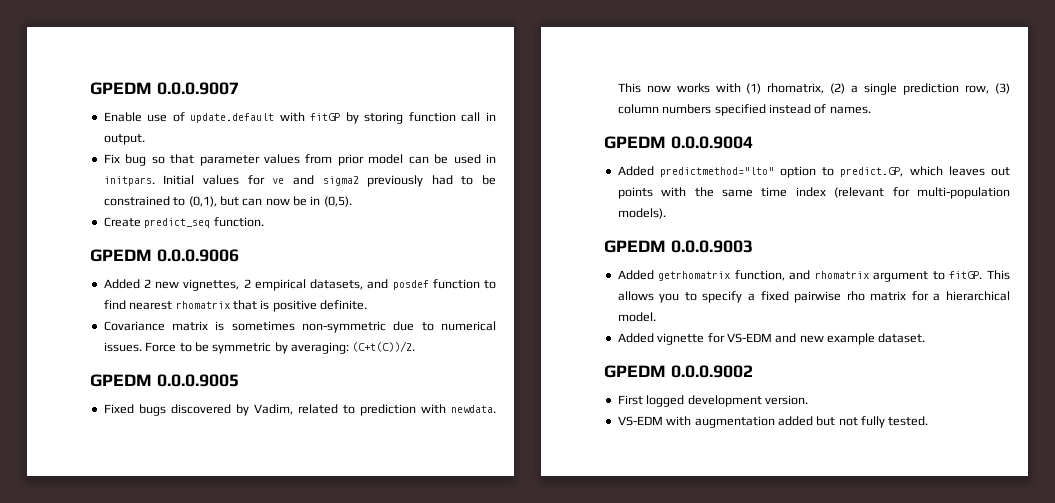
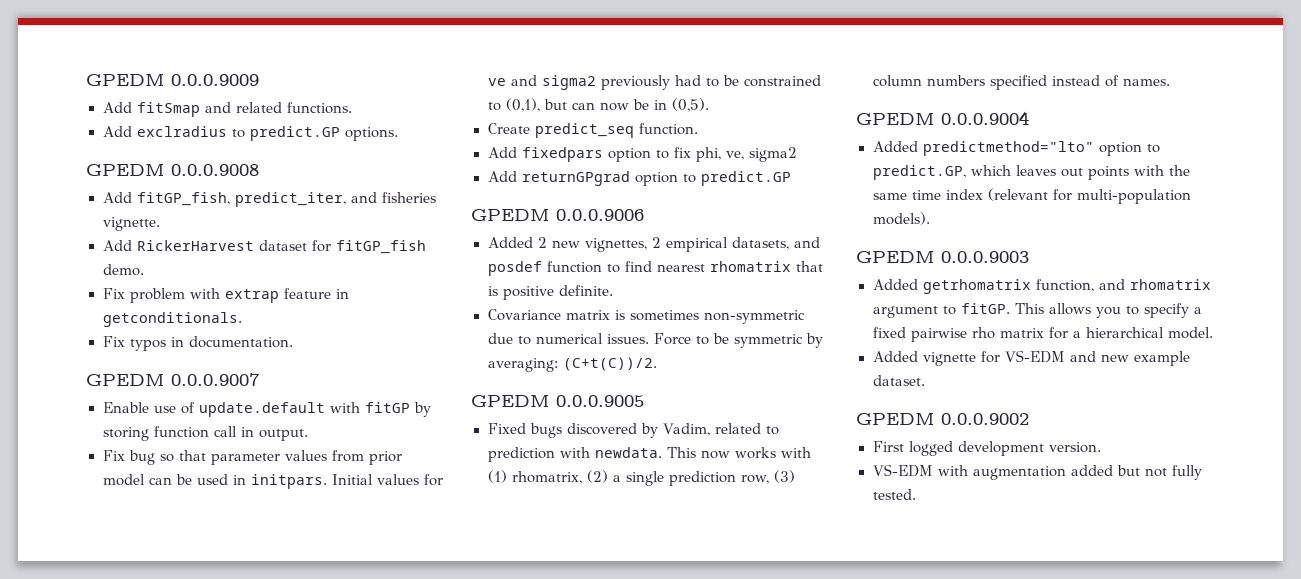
+ GPEDM 0.0.0.9009
+ Add fitSmap and related functions.
+ Add exclradius to predict.GP options.
+ GPEDM 0.0.0.9008
+ Add fitGP_fish, predict_iter, and fisheries vignette.
+ Add RickerHarvest dataset for fitGP_fish demo.
+ Fix problem with extrap feature in getconditionals.
+ Fix typos in documentation.
+ Add fixedpars option to fix phi, ve, sigma2
+ Add returnGPgrad option to predict.GP

